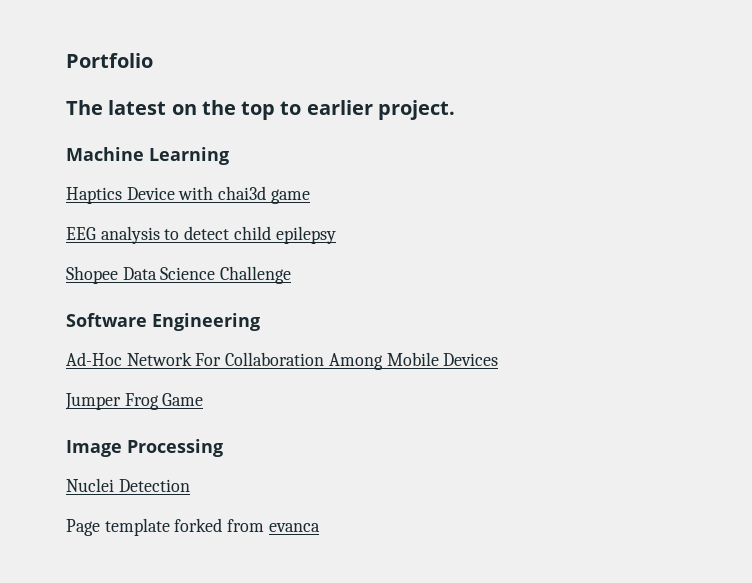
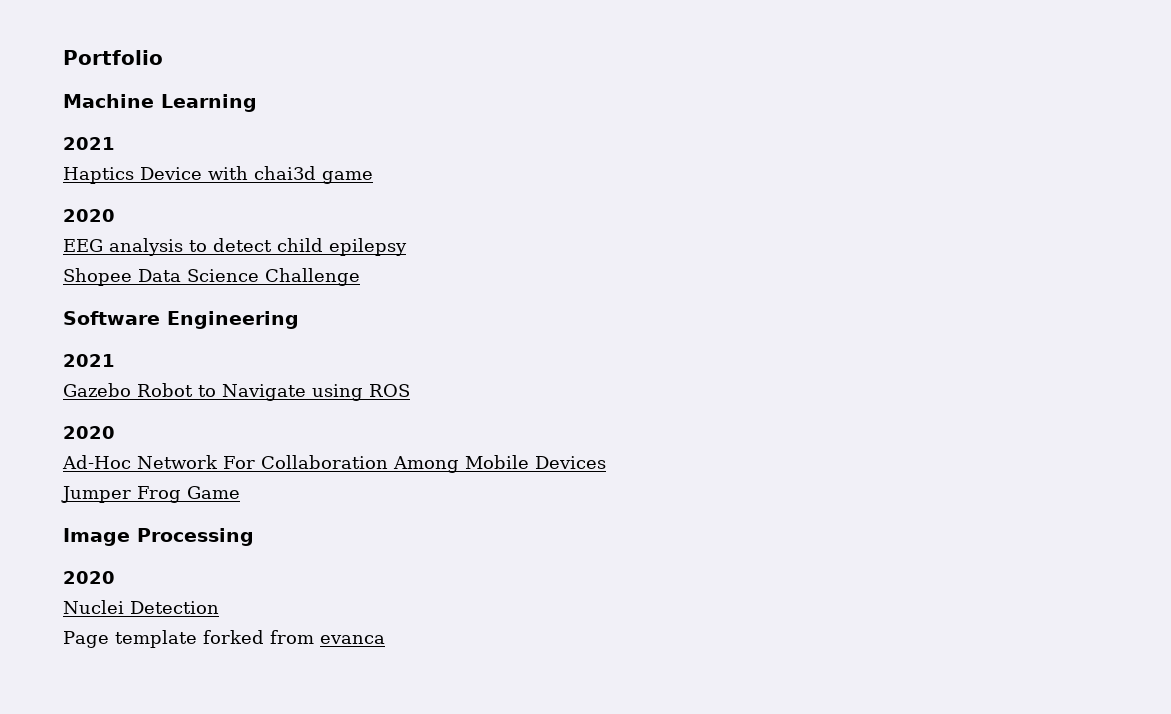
- The latest on the top to earlier project.
  Machine Learning
+ 2021
  Haptics Device with chai3d game
+ 2020
  Software Engineering
+ 2021
+ Gazebo Robot to Navigate using ROS
+ 2020
  Image Processing
+ 2020

